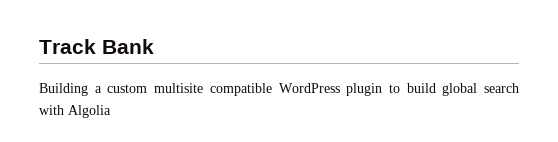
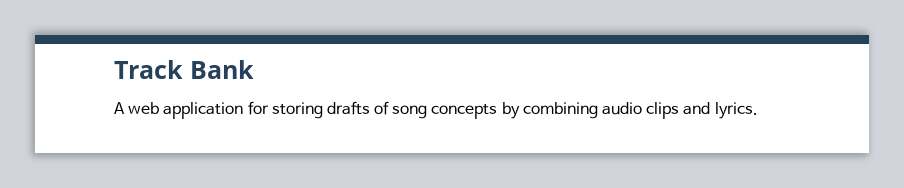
- Building a custom multisite compatible WordPress plugin to build global search with Algolia
+ A web application for storing drafts of song concepts by combining audio clips and lyrics.

